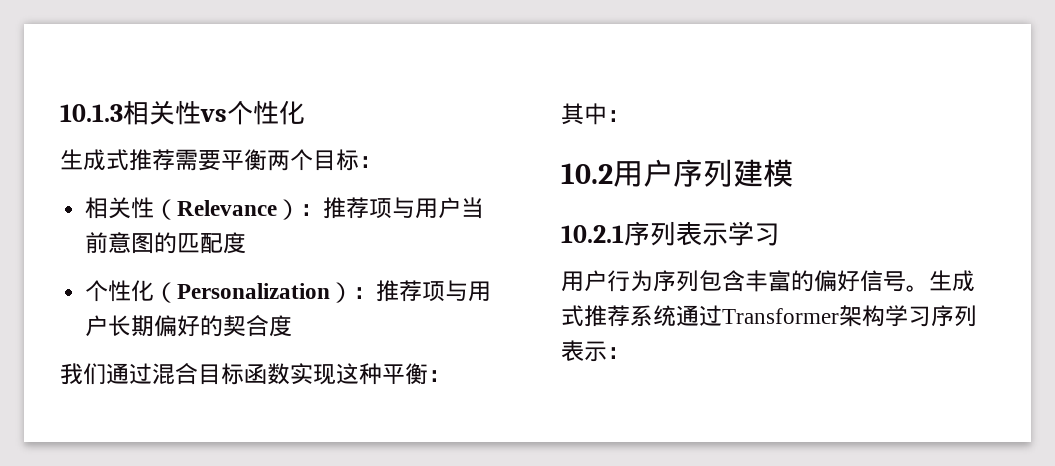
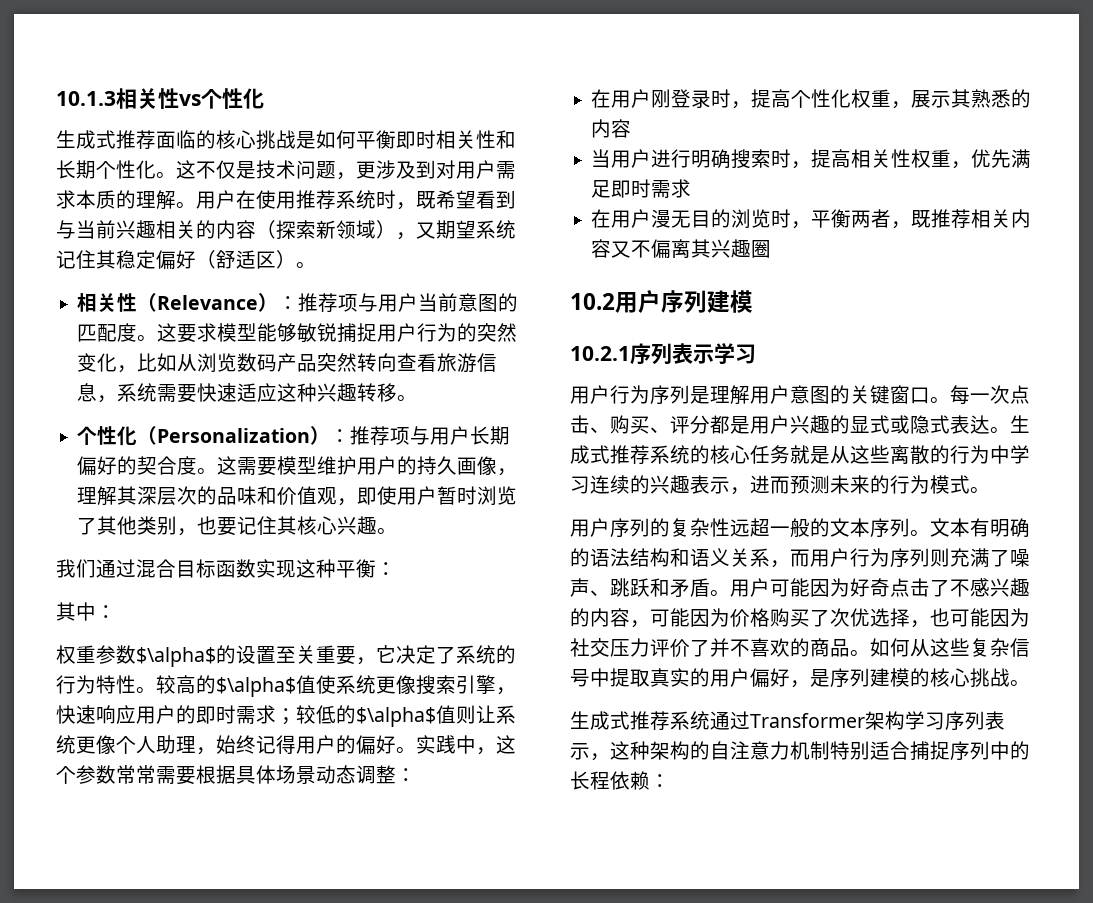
- 生成式推荐需要平衡两个目标：
+ 生成式推荐面临的核心挑战是如何平衡即时相关性和长期个性化。这不仅是技术问题，更涉及到对用户需求本质的理解。用户在使用推荐系统时，既希望看到与当前兴趣相关的内容（探索新领域），又期望系统记住其稳定偏好（舒适区）。
- 相关性（Relevance）：推荐项与用户当前意图的匹配度
+ 相关性（Relevance）：推荐项与用户当前意图的匹配度。这要求模型能够敏锐捕捉用户行为的突然变化，比如从浏览数码产品突然转向查看旅游信息，系统需要快速适应这种兴趣转移。
- 个性化（Personalization）：推荐项与用户长期偏好的契合度
+ 个性化（Personalization）：推荐项与用户长期偏好的契合度。这需要模型维护用户的持久画像，理解其深层次的品味和价值观，即使用户暂时浏览了其他类别，也要记住其核心兴趣。
+ 权重参数$\alpha$的设置至关重要，它决定了系统的行为特性。较高的$\alpha$值使系统更像搜索引擎，快速响应用户的即时需求；较低的$\alpha$值则让系统更像个人助理，始终记得用户的偏好。实践中，这个参数常常需要根据具体场景动态调整：
+ 在用户刚登录时，提高个性化权重，展示其熟悉的内容
+ 当用户进行明确搜索时，提高相关性权重，优先满足即时需求
+ 在用户漫无目的浏览时，平衡两者，既推荐相关内容又不偏离其兴趣圈
- 用户行为序列包含丰富的偏好信号。生成式推荐系统通过Transformer架构学习序列表示：
+ 用户行为序列是理解用户意图的关键窗口。每一次点击、购买、评分都是用户兴趣的显式或隐式表达。生成式推荐系统的核心任务就是从这些离散的行为中学习连续的兴趣表示，进而预测未来的行为模式。
+ 用户序列的复杂性远超一般的文本序列。文本有明确的语法结构和语义关系，而用户行为序列则充满了噪声、跳跃和矛盾。用户可能因为好奇点击了不感兴趣的内容，可能因为价格购买了次优选择，也可能因为社交压力评价了并不喜欢的商品。如何从这些复杂信号中提取真实的用户偏好，是序列建模的核心挑战。
+ 生成式推荐系统通过Transformer架构学习序列表示，这种架构的自注意力机制特别适合捕捉序列中的长程依赖：

